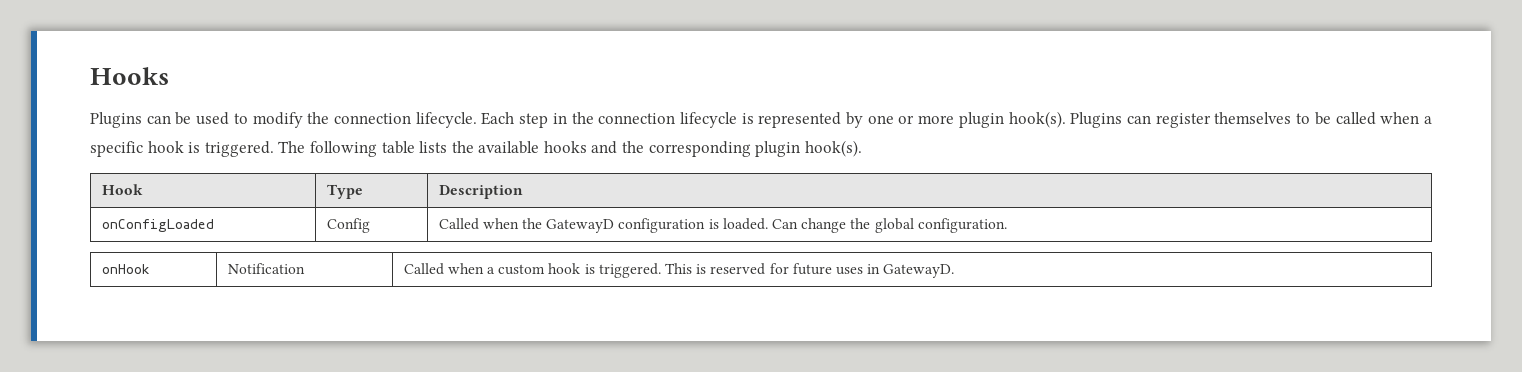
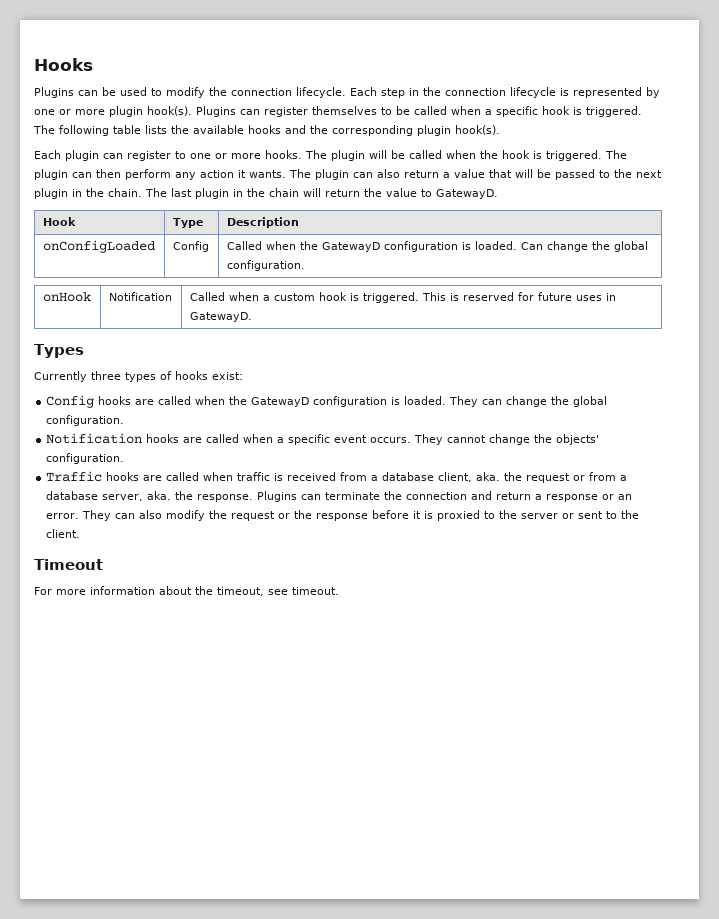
+ Each plugin can register to one or more hooks. The plugin will be called when the hook is triggered. The plugin can then perform any action it wants. The plugin can also return a value that will be passed to the next plugin in the chain. The last plugin in the chain will return the value to GatewayD.
+ Types
+ Currently three types of hooks exist:
+ Config hooks are called when the GatewayD configuration is loaded. They can change the global configuration.
+ Notification hooks are called when a specific event occurs. They cannot change the objects' configuration.
+ Traffic hooks are called when traffic is received from a database client, aka. the request or from a database server, aka. the response. Plugins can terminate the connection and return a response or an error. They can also modify the request or the response before it is proxied to the server or sent to the client.
+ Timeout
+ For more information about the timeout, see timeout.

